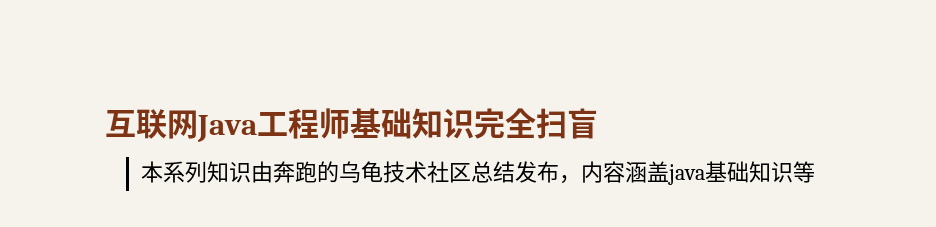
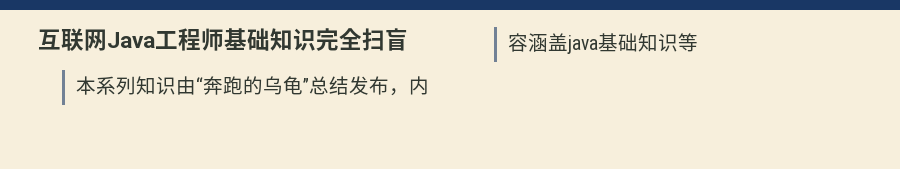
- 本系列知识由奔跑的乌龟技术社区总结发布，内容涵盖java基础知识等
+ 本系列知识由“奔跑的乌龟”总结发布，内容涵盖java基础知识等

